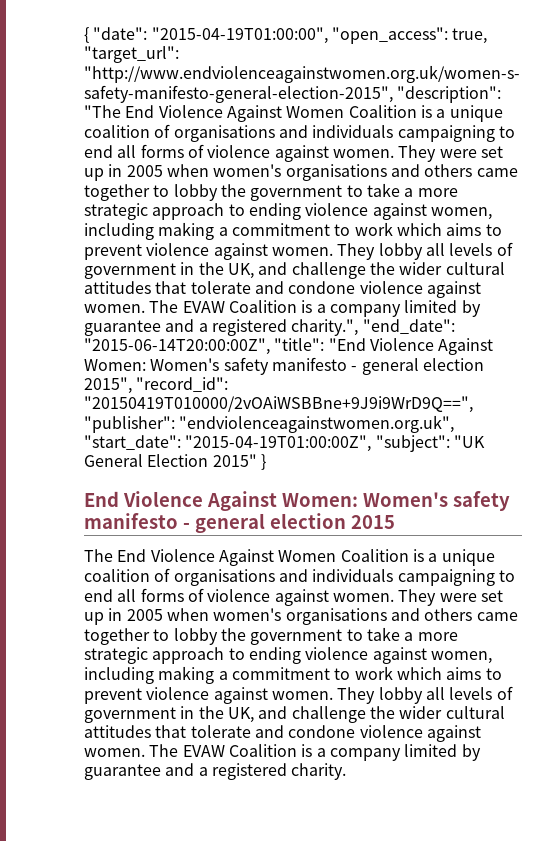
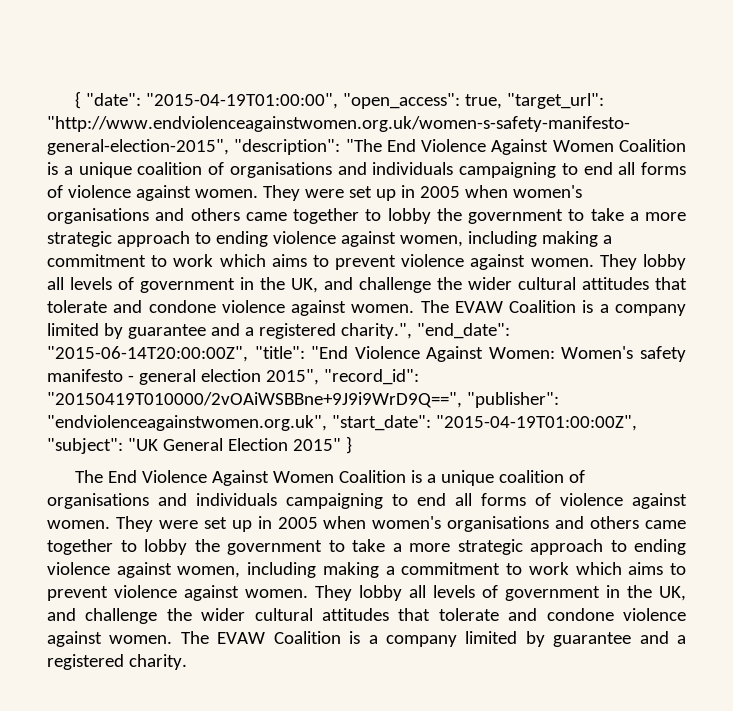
- End Violence Against Women: Women's safety manifesto - general election 2015

